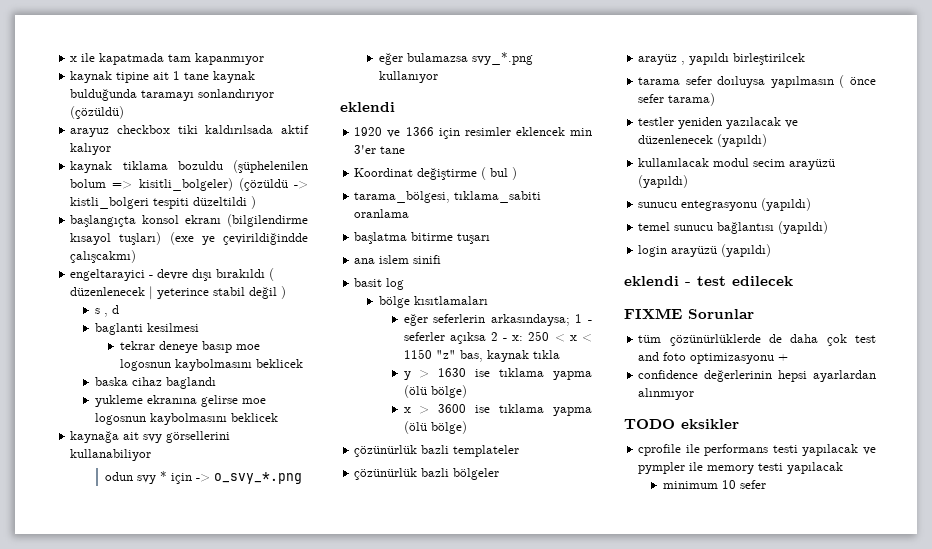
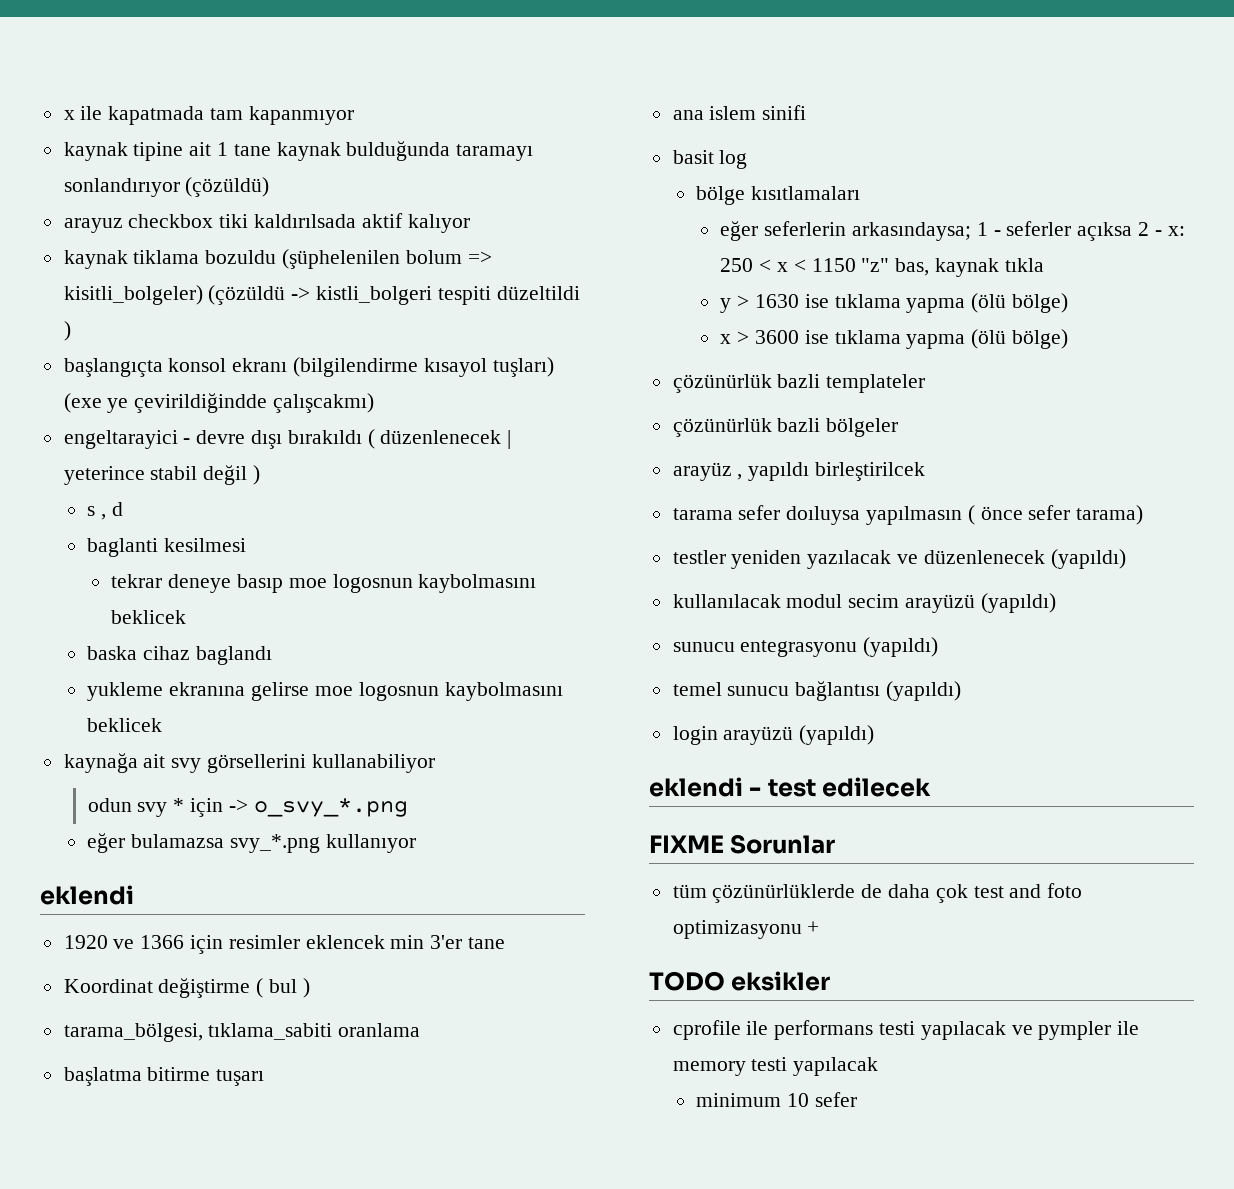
- confidence değerlerinin hepsi ayarlardan alınmıyor

